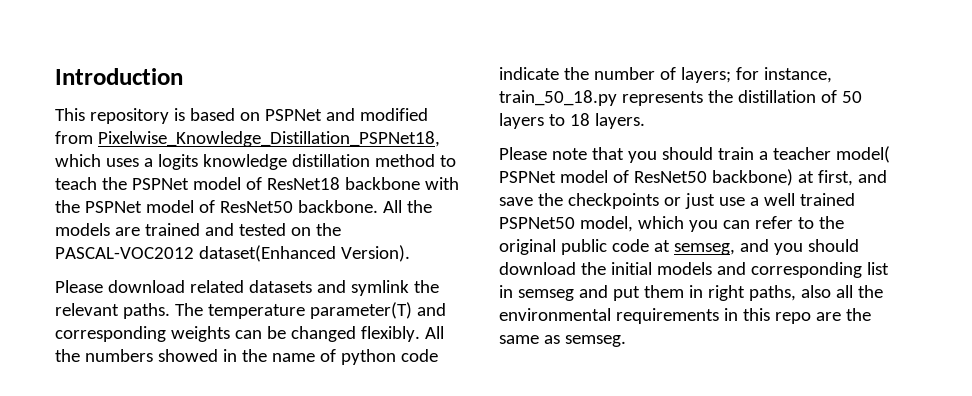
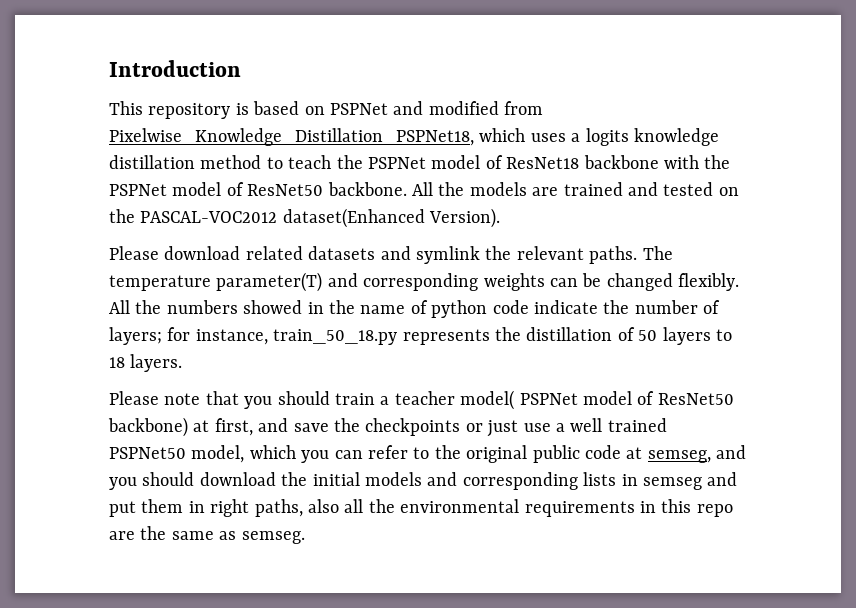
- Please note that you should train a teacher model( PSPNet model of ResNet50 backbone) at first, and save the checkpoints or just use a well trained PSPNet50 model, which you can refer to the original public code at semseg, and you should download the initial models and corresponding list in semseg and put them in right paths, also all the environmental requirements in this repo are the same as semseg.
+ Please note that you should train a teacher model( PSPNet model of ResNet50 backbone) at first, and save the checkpoints or just use a well trained PSPNet50 model, which you can refer to the original public code at semseg, and you should download the initial models and corresponding lists in semseg and put them in right paths, also all the environmental requirements in this repo are the same as semseg.

